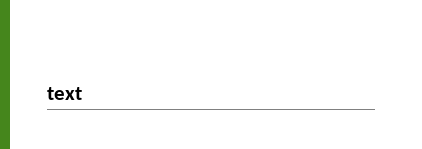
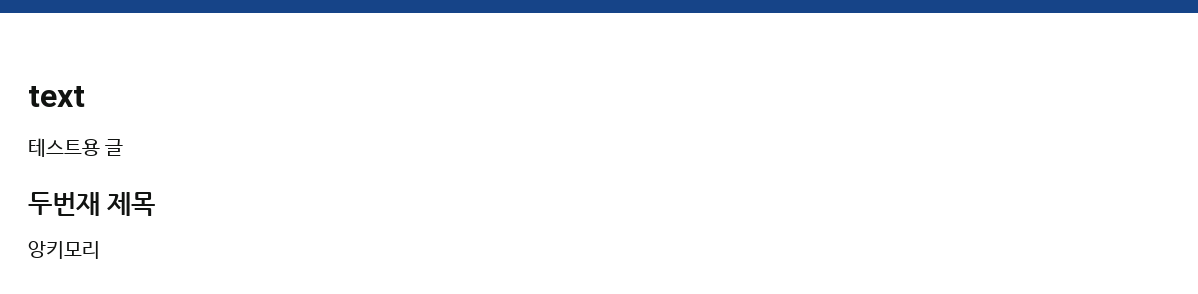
+ 테스트용 글
+ 두번재 제목
+ 앙키모리

